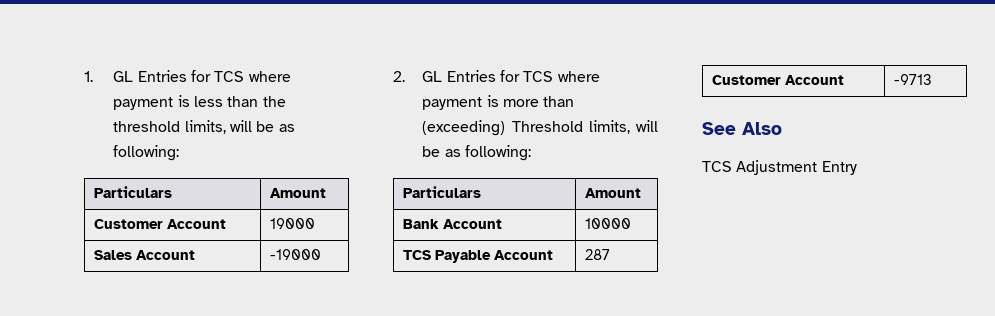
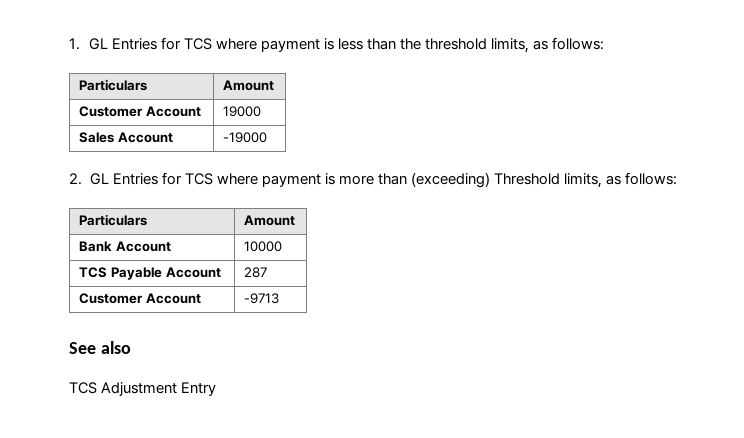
- 1. GL Entries for TCS where payment is less than the threshold limits, will be as following:
+ 1. GL Entries for TCS where payment is less than the threshold limits, as follows:
- 2. GL Entries for TCS where payment is more than (exceeding) Threshold limits, will be as following:
+ 2. GL Entries for TCS where payment is more than (exceeding) Threshold limits, as follows:
- See Also
+ See also

